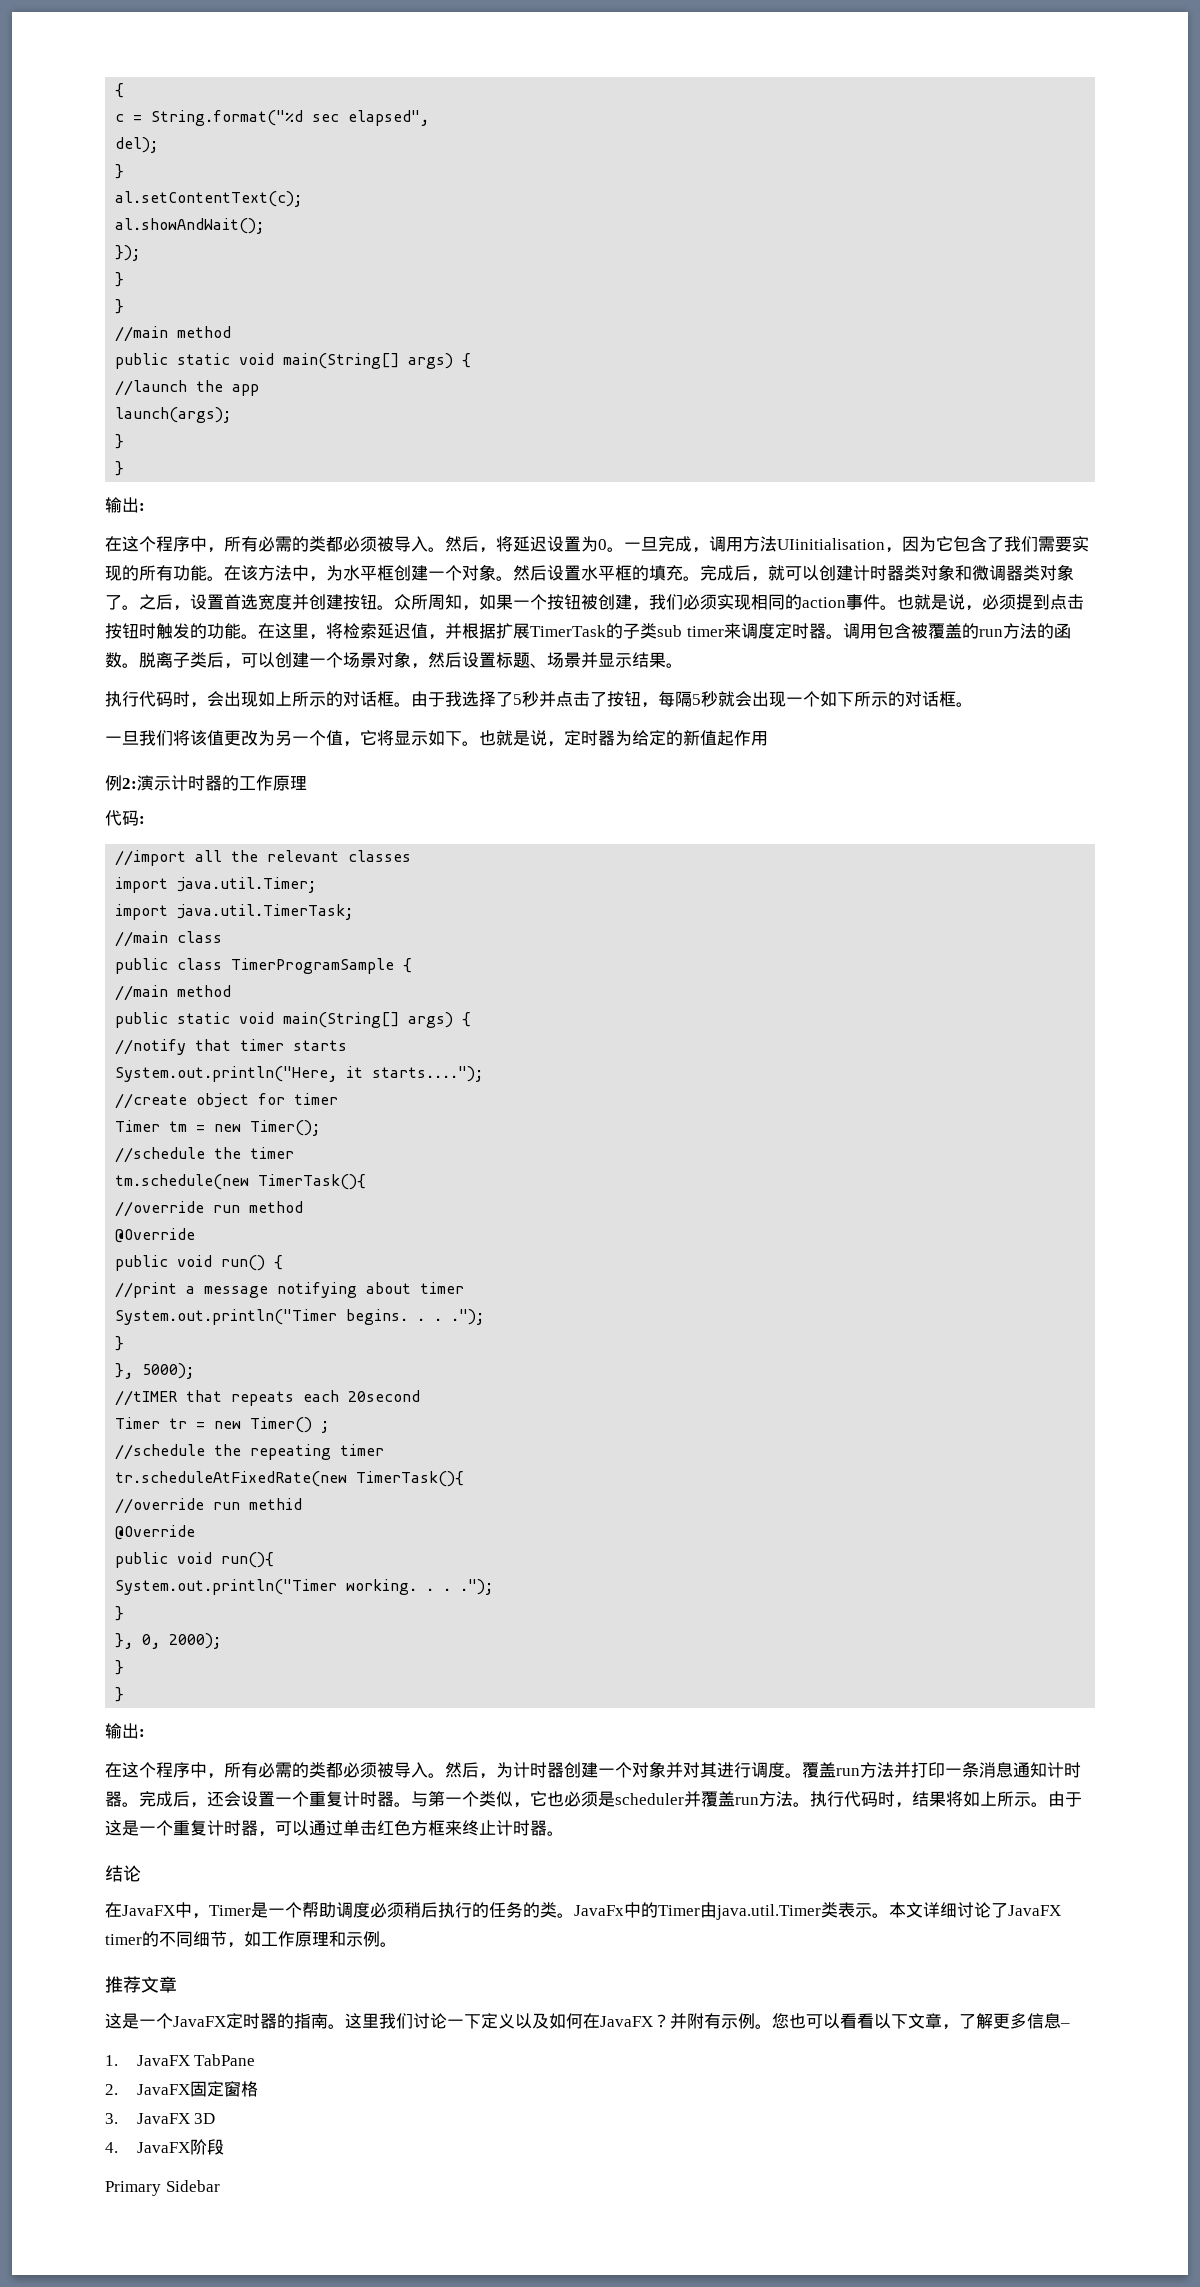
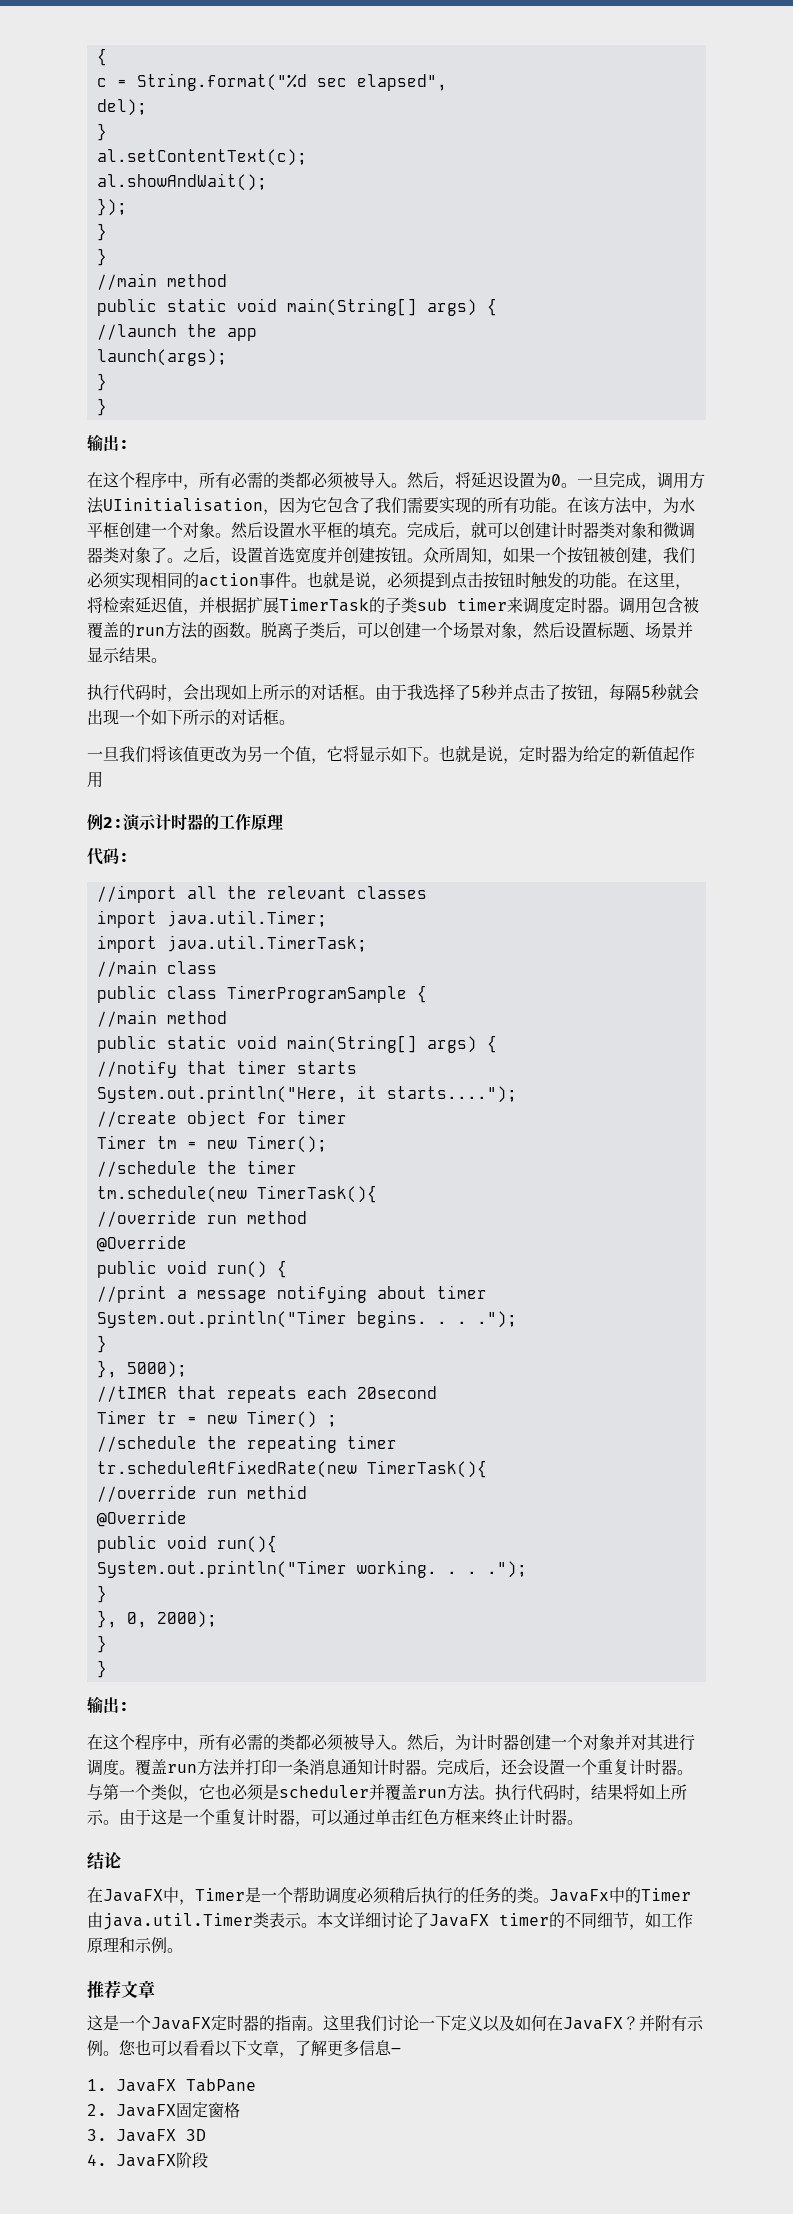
- Primary Sidebar

